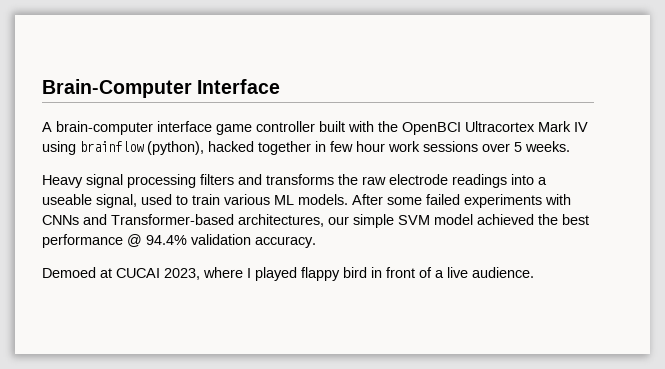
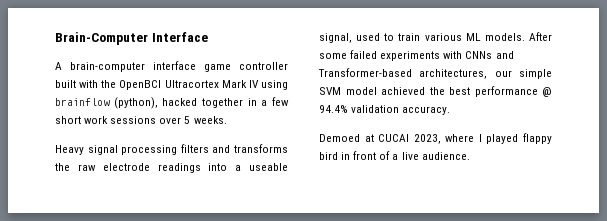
- A brain-computer interface game controller built with the OpenBCI Ultracortex Mark IV using brainflow (python), hacked together in few hour work sessions over 5 weeks.
+ A brain-computer interface game controller built with the OpenBCI Ultracortex Mark IV using brainflow (python), hacked together in a few short work sessions over 5 weeks.

